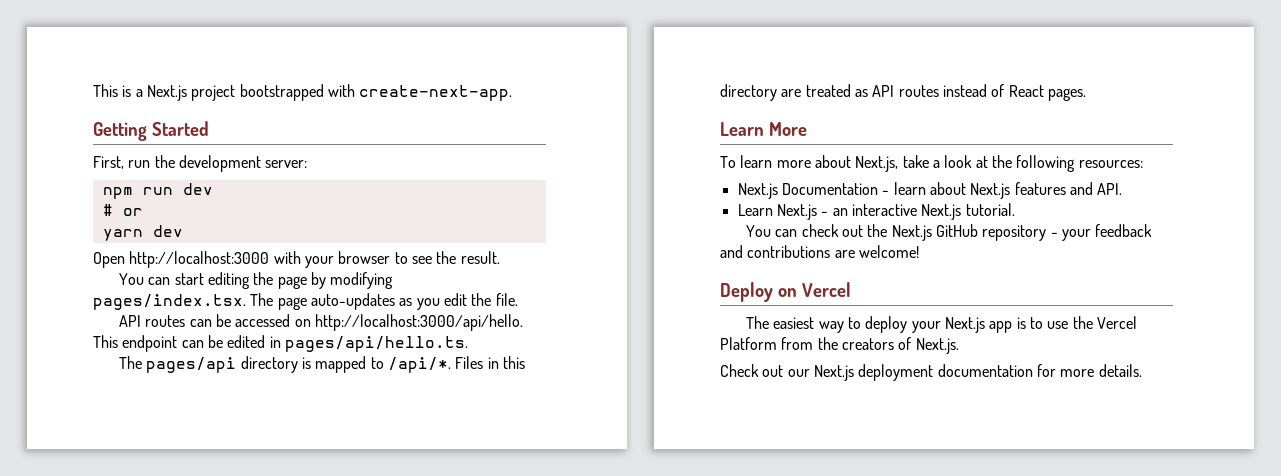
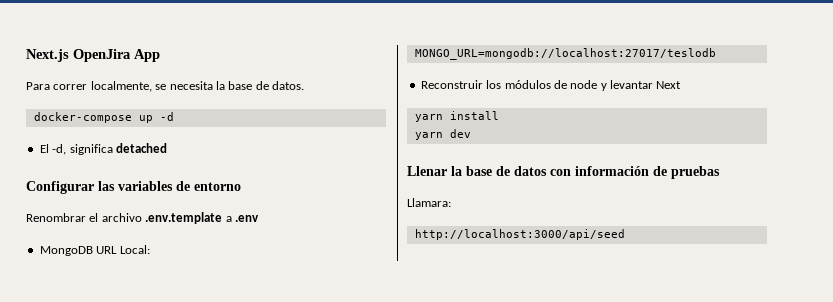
- This is a Next.js project bootstrapped with create-next-app.
- Getting Started
- First, run the development server:
- npm run dev
- # or
+ Next.js OpenJira App
+ Para correr localmente, se necesita la base de datos.
+ docker-compose up -d
+ El -d, significa detached
+ Configurar las variables de entorno
+ Renombrar el archivo .env.template a .env
+ MongoDB URL Local:
+ MONGO_URL=mongodb://localhost:27017/teslodb
+ Reconstruir los módulos de node y levantar Next
+ yarn install
  yarn dev
- Open http://localhost:3000 with your browser to see the result.
- You can start editing the page by modifying pages/index.tsx. The page auto-updates as you edit the file.
- API routes can be accessed on http://localhost:3000/api/hello. This endpoint can be edited in pages/api/hello.ts.
- The pages/api directory is mapped to /api/*. Files in this directory are treated as API routes instead of React pages.
- Learn More
- To learn more about Next.js, take a look at the following resources:
- Next.js Documentation - learn about Next.js features and API.
- Learn Next.js - an interactive Next.js tutorial.
- You can check out the Next.js GitHub repository - your feedback and contributions are welcome!
- Deploy on Vercel
- The easiest way to deploy your Next.js app is to use the Vercel Platform from the creators of Next.js.
- Check out our Next.js deployment documentation for more details.
+ Llenar la base de datos con información de pruebas
+ Llamara:
+ http://localhost:3000/api/seed

